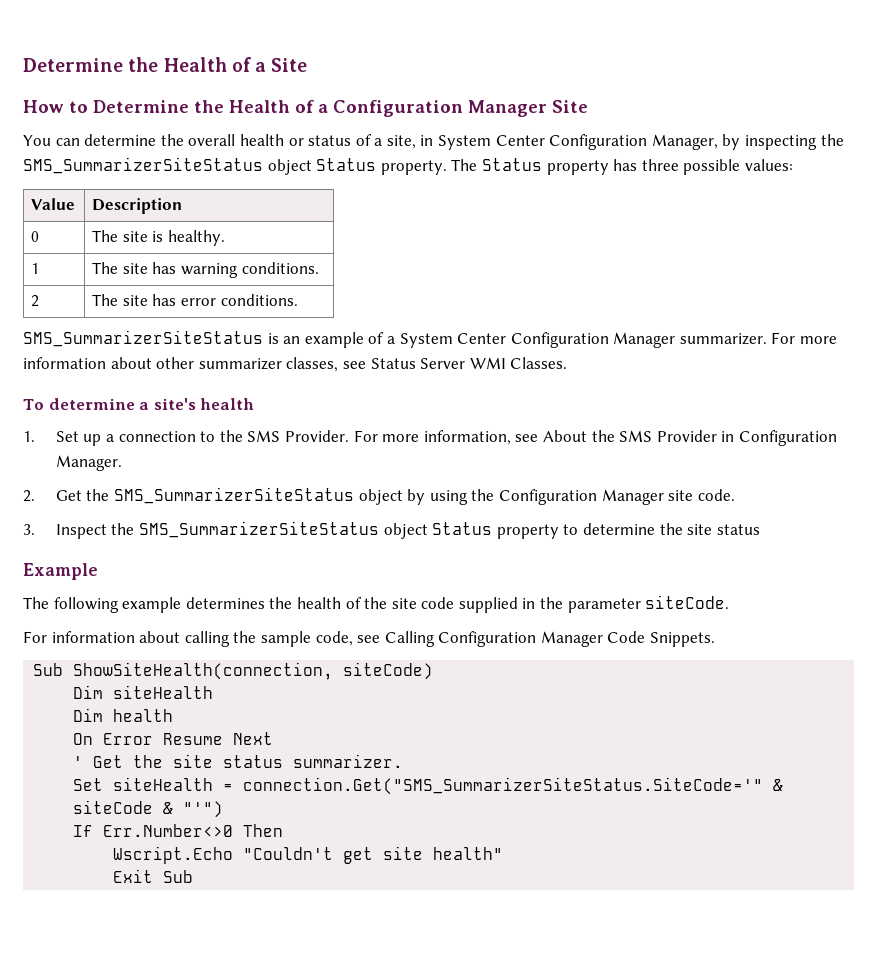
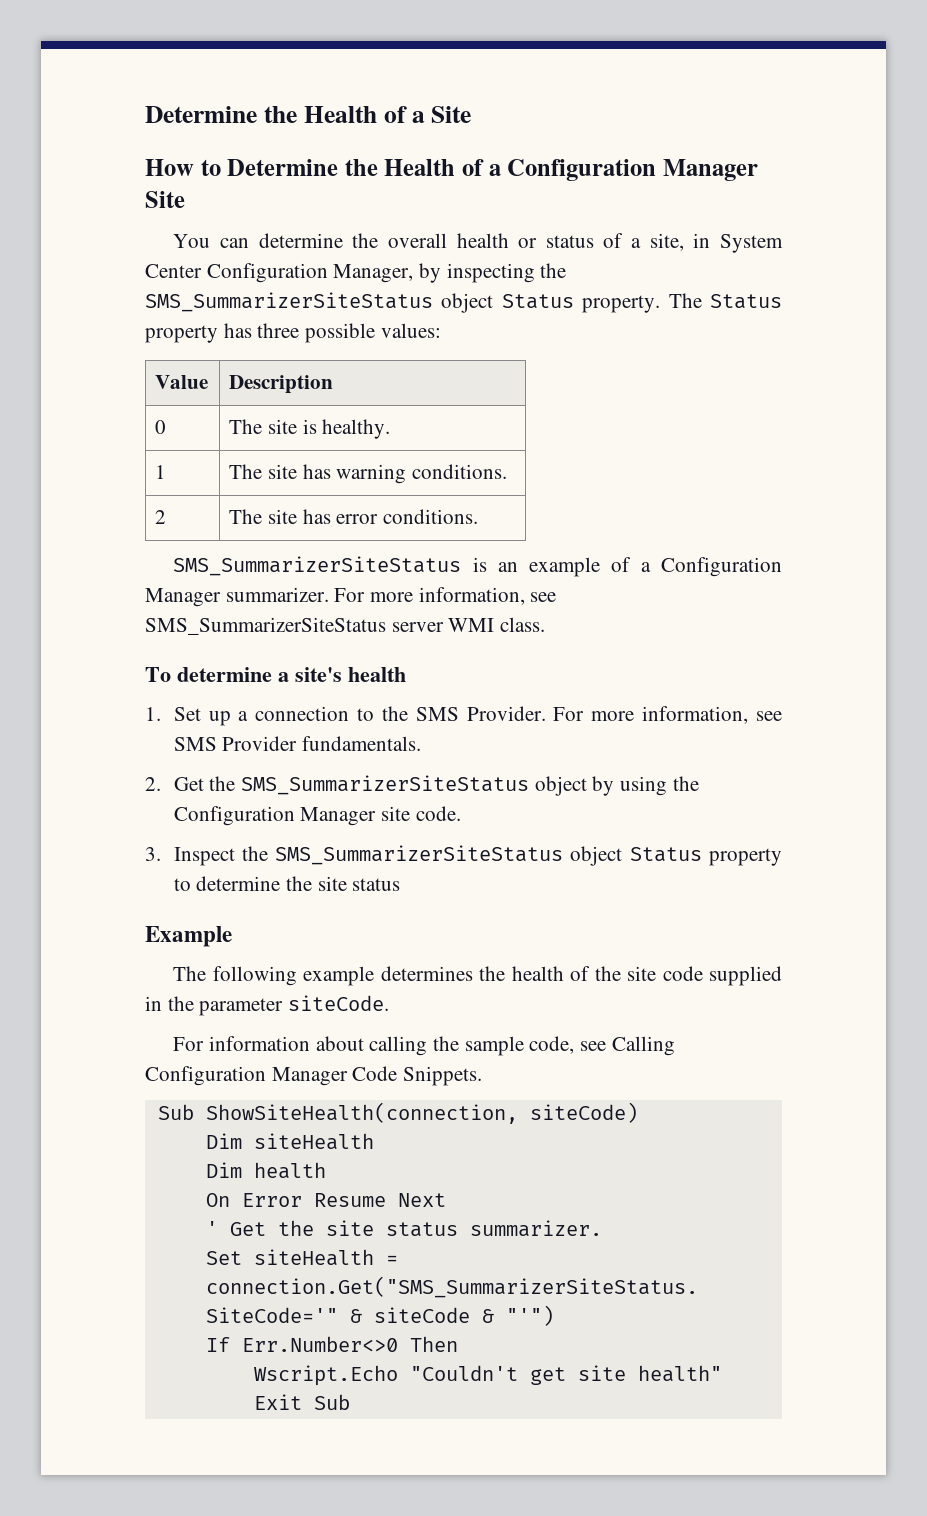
- SMS_SummarizerSiteStatus is an example of a System Center Configuration Manager summarizer.
+ SMS_SummarizerSiteStatus is an example of a Configuration Manager summarizer.
- For more information about other summarizer classes, see Status Server WMI Classes.
+ For more information, see SMS_SummarizerSiteStatus server WMI class.
- For more information, see About the SMS Provider in Configuration Manager.
+ For more information, see SMS Provider fundamentals.

